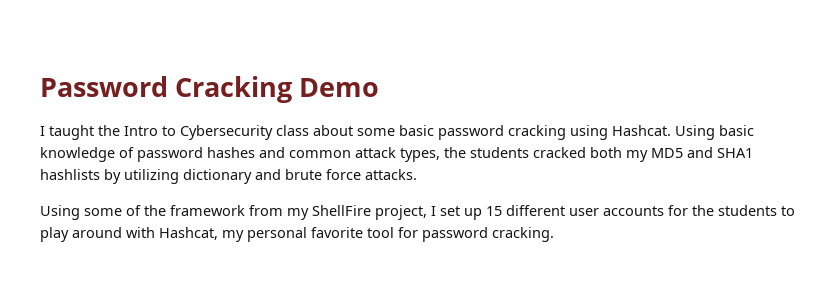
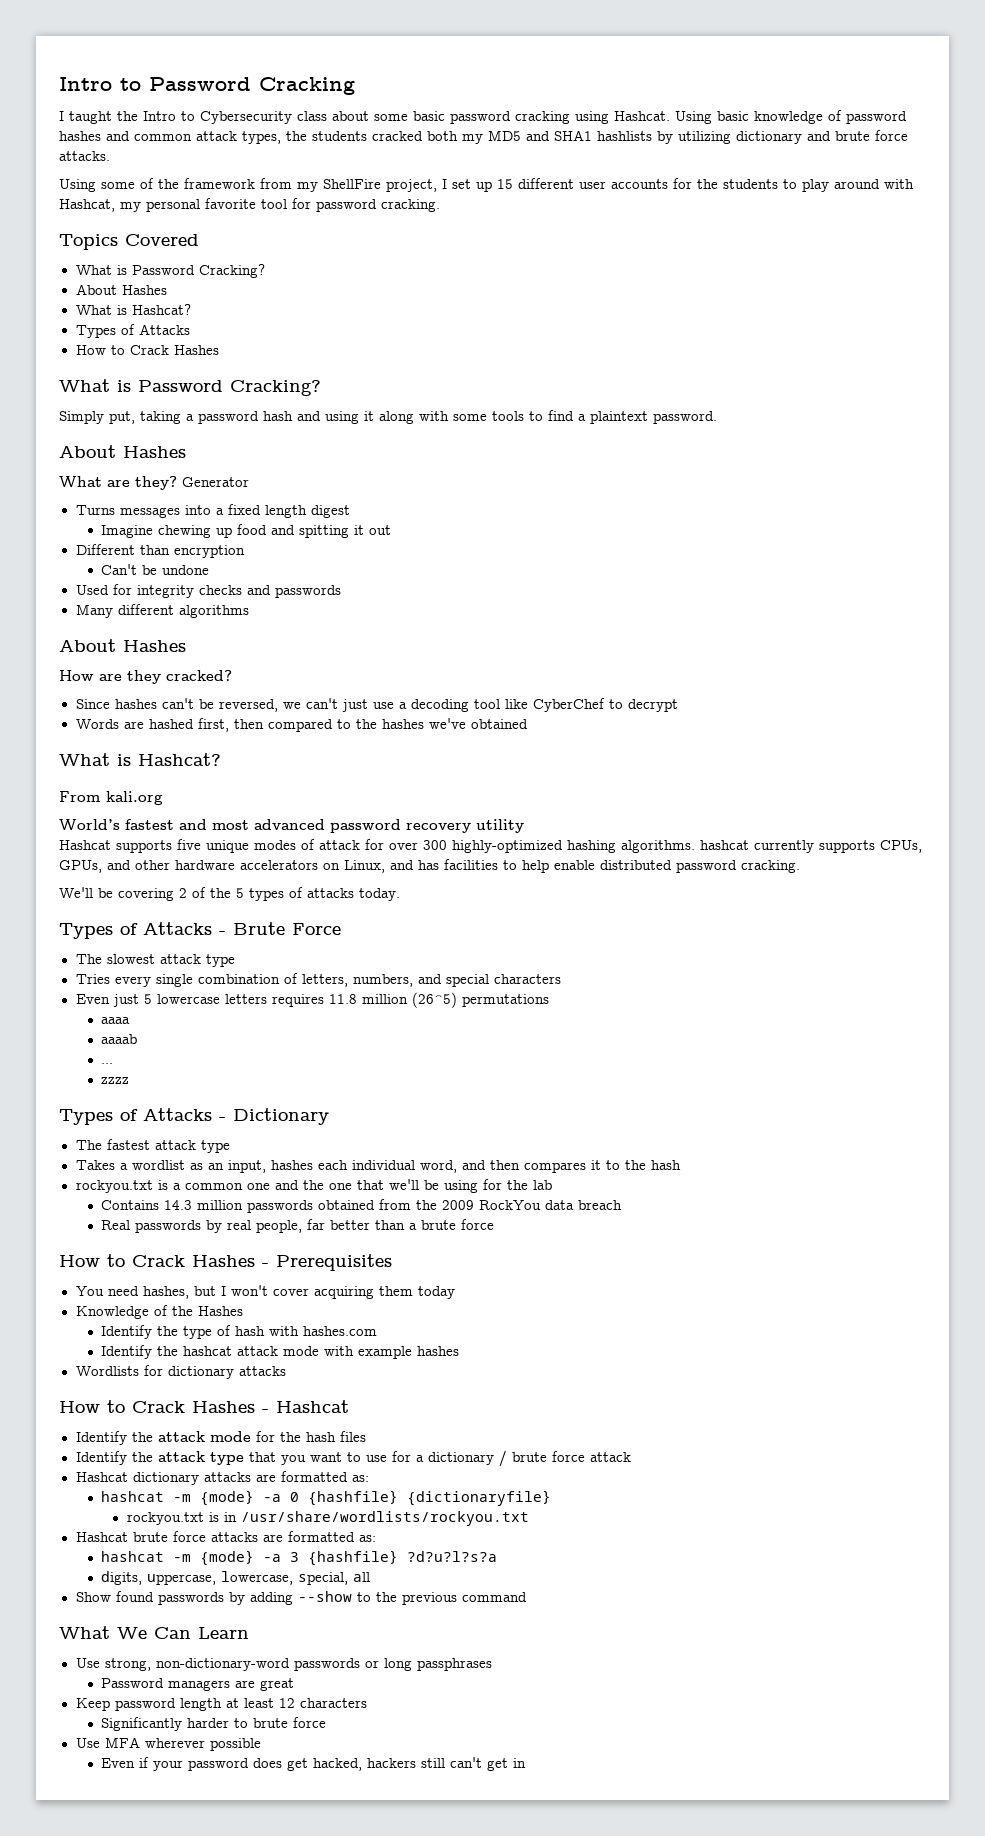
- Password Cracking Demo
+ Intro to Password Cracking
+ Topics Covered
+ What is Password Cracking?
+ About Hashes
+ What is Hashcat?
+ Types of Attacks
+ How to Crack Hashes
+ What is Password Cracking?
+ Simply put, taking a password hash and using it along with some tools to find a plaintext password.
+ About Hashes
+ What are they? Generator
+ Turns messages into a fixed length digest
+ Imagine chewing up food and spitting it out
+ Different than encryption
+ Can't be undone
+ Used for integrity checks and passwords
+ Many different algorithms
+ About Hashes
+ How are they cracked?
+ Since hashes can't be reversed, we can't just use a decoding tool like CyberChef to decrypt
+ Words are hashed first, then compared to the hashes we've obtained
+ What is Hashcat?
+ From kali.org
+ World’s fastest and most advanced password recovery utility
+ Hashcat supports five unique modes of attack for over 300 highly-optimized hashing algorithms. hashcat currently supports CPUs, GPUs, and other hardware accelerators on Linux, and has facilities to help enable distributed password cracking.
+ We'll be covering 2 of the 5 types of attacks today.
+ Types of Attacks - Brute Force
+ The slowest attack type
+ Tries every single combination of letters, numbers, and special characters
+ Even just 5 lowercase letters requires 11.8 million (26^5) permutations
+ aaaa
+ aaaab
+ ...
+ zzzz
+ Types of Attacks - Dictionary
+ The fastest attack type
+ Takes a wordlist as an input, hashes each individual word, and then compares it to the hash
+ rockyou.txt is a common one and the one that we'll be using for the lab
+ Contains 14.3 million passwords obtained from the 2009 RockYou data breach
+ Real passwords by real people, far better than a brute force
+ How to Crack Hashes - Prerequisites
+ You need hashes, but I won't cover acquiring them today
+ Knowledge of the Hashes
+ Identify the type of hash with hashes.com
+ Identify the hashcat attack mode with example hashes
+ Wordlists for dictionary attacks
+ How to Crack Hashes - Hashcat
+ Identify the attack mode for the hash files
+ Identify the attack type that you want to use for a dictionary / brute force attack
+ Hashcat dictionary attacks are formatted as:
+ hashcat -m {mode} -a 0 {hashfile} {dictionaryfile}
+ rockyou.txt is in /usr/share/wordlists/rockyou.txt
+ Hashcat brute force attacks are formatted as:
+ hashcat -m {mode} -a 3 {hashfile} ?d?u?l?s?a
+ digits, uppercase, lowercase, special, all
+ Show found passwords by adding --show to the previous command
+ What We Can Learn
+ Use strong, non-dictionary-word passwords or long passphrases
+ Password managers are great
+ Keep password length at least 12 characters
+ Significantly harder to brute force
+ Use MFA wherever possible
+ Even if your password does get hacked, hackers still can't get in

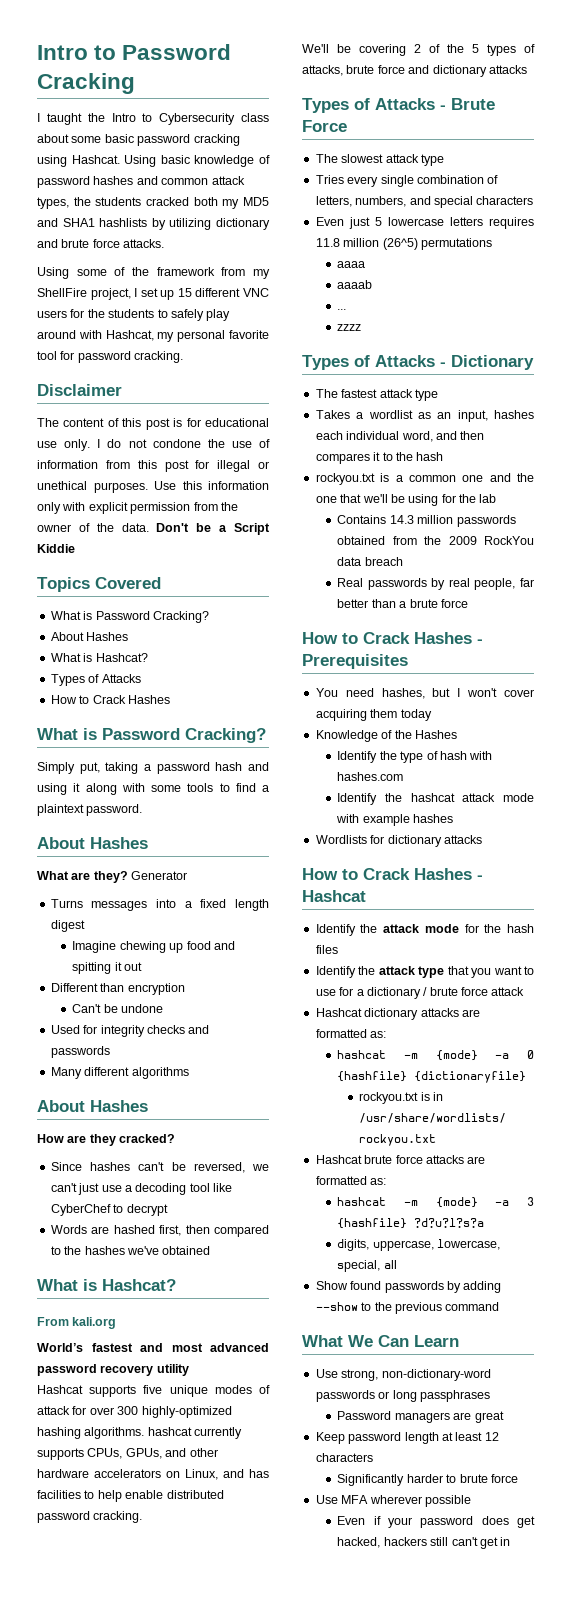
- Using some of the framework from my ShellFire project, I set up 15 different user accounts for the students to play around with Hashcat, my personal favorite tool for password cracking.
+ Using some of the framework from my ShellFire project, I set up 15 different VNC users for the students to safely play around with Hashcat, my personal favorite tool for password cracking.
+ Disclaimer
+ The content of this post is for educational use only. I do not condone the use of information from this post for illegal or unethical purposes. Use this information only with explicit permission from the owner of the data. Don't be a Script Kiddie
- We'll be covering 2 of the 5 types of attacks today.
+ We'll be covering 2 of the 5 types of attacks, brute force and dictionary attacks

